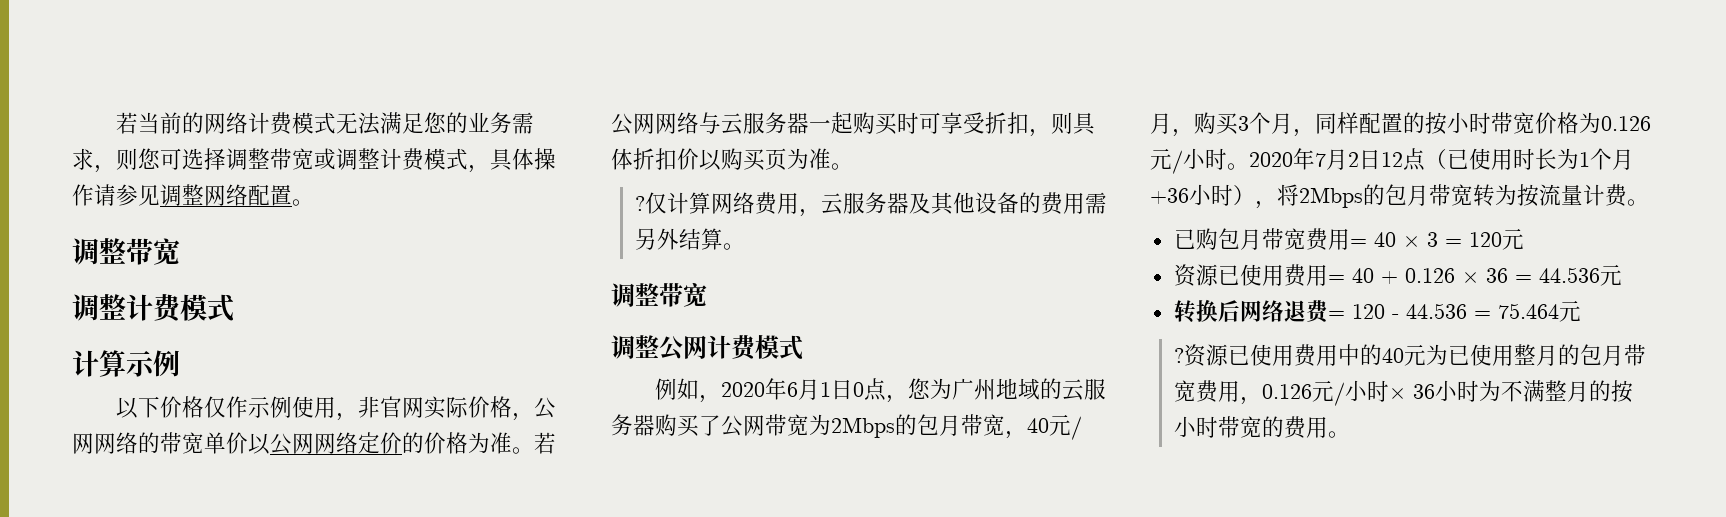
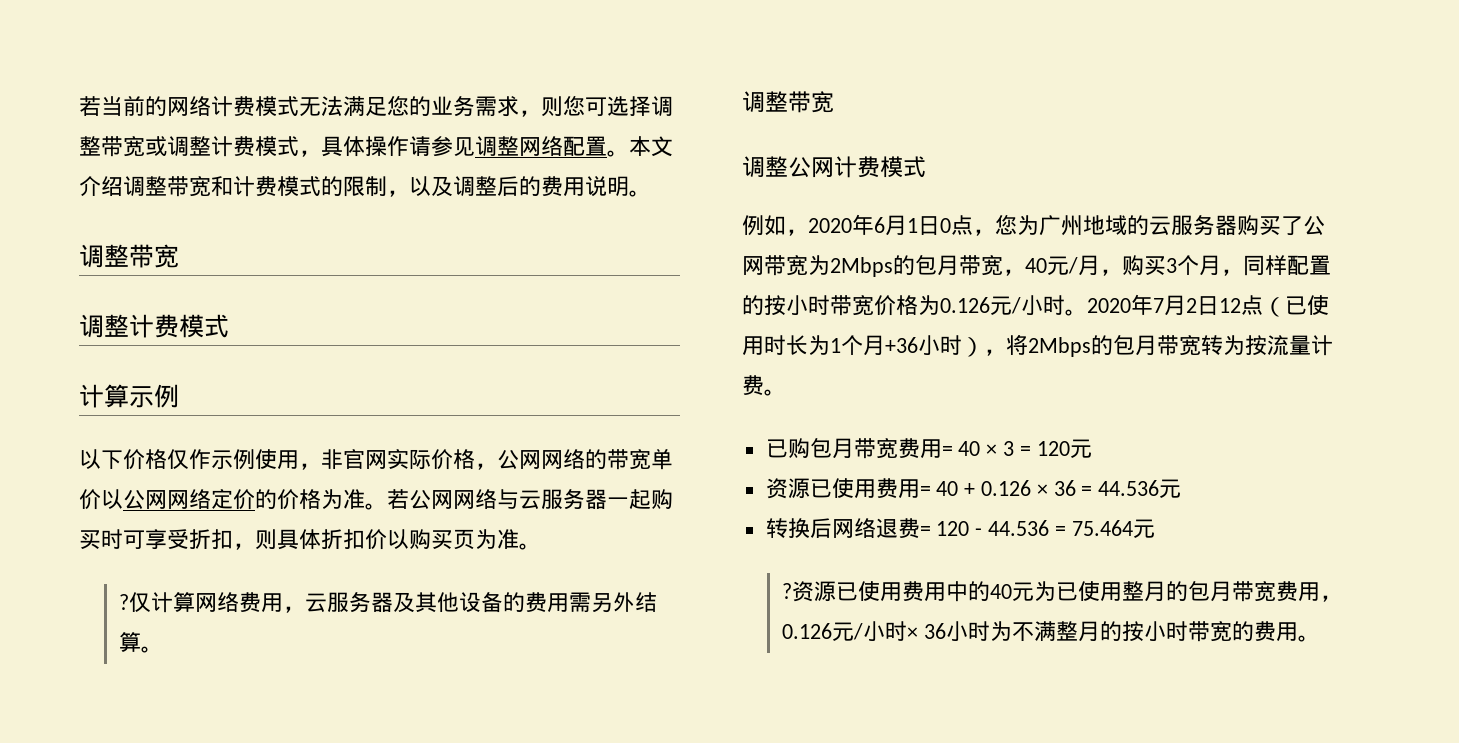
+ 本文介绍调整带宽和计费模式的限制，以及调整后的费用说明。

